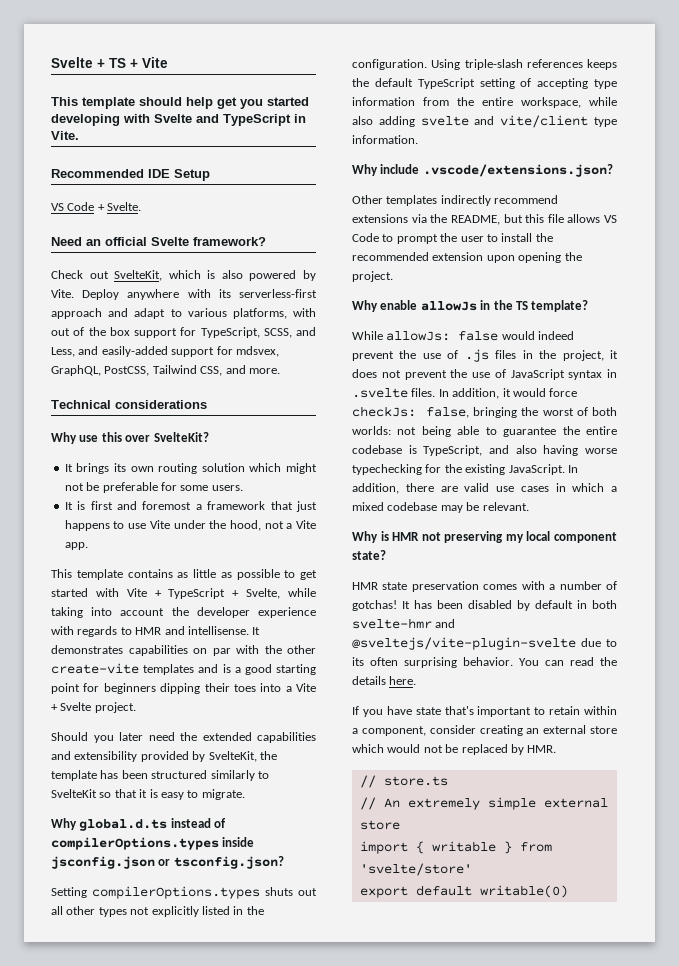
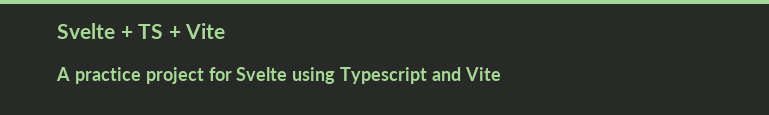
- This template should help get you started developing with Svelte and TypeScript in Vite.
- Recommended IDE Setup
- VS Code + Svelte.
- Need an official Svelte framework?
- Check out SvelteKit, which is also powered by Vite. Deploy anywhere with its serverless-first approach and adapt to various platforms, with out of the box support for TypeScript, SCSS, and Less, and easily-added support for mdsvex, GraphQL, PostCSS, Tailwind CSS, and more.
- Technical considerations
- Why use this over SvelteKit?
- It brings its own routing solution which might not be preferable for some users.
- It is first and foremost a framework that just happens to use Vite under the hood, not a Vite app.
- This template contains as little as possible to get started with Vite + TypeScript + Svelte, while taking into account the developer experience with regards to HMR and intellisense. It demonstrates capabilities on par with the other create-vite templates and is a good starting point for beginners dipping their toes into a Vite + Svelte project.
- Should you later need the extended capabilities and extensibility provided by SvelteKit, the template has been structured similarly to SvelteKit so that it is easy to migrate.
- Why global.d.ts instead of compilerOptions.types inside jsconfig.json or tsconfig.json?
- Setting compilerOptions.types shuts out all other types not explicitly listed in the configuration. Using triple-slash references keeps the default TypeScript setting of accepting type information from the entire workspace, while also adding svelte and vite/client type information.
- Why include .vscode/extensions.json?
- Other templates indirectly recommend extensions via the README, but this file allows VS Code to prompt the user to install the recommended extension upon opening the project.
- Why enable allowJs in the TS template?
- While allowJs: false would indeed prevent the use of .js files in the project, it does not prevent the use of JavaScript syntax in .svelte files. In addition, it would force checkJs: false, bringing the worst of both worlds: not being able to guarantee the entire codebase is TypeScript, and also having worse typechecking for the existing JavaScript. In addition, there are valid use cases in which a mixed codebase may be relevant.
- Why is HMR not preserving my local component state?
- HMR state preservation comes with a number of gotchas! It has been disabled by default in both svelte-hmr and @sveltejs/vite-plugin-svelte due to its often surprising behavior. You can read the details here.
- If you have state that's important to retain within a component, consider creating an external store which would not be replaced by HMR.
- // store.ts
- // An extremely simple external store
- import { writable } from 'svelte/store'
- export default writable(0)
+ A practice project for Svelte using Typescript and Vite

